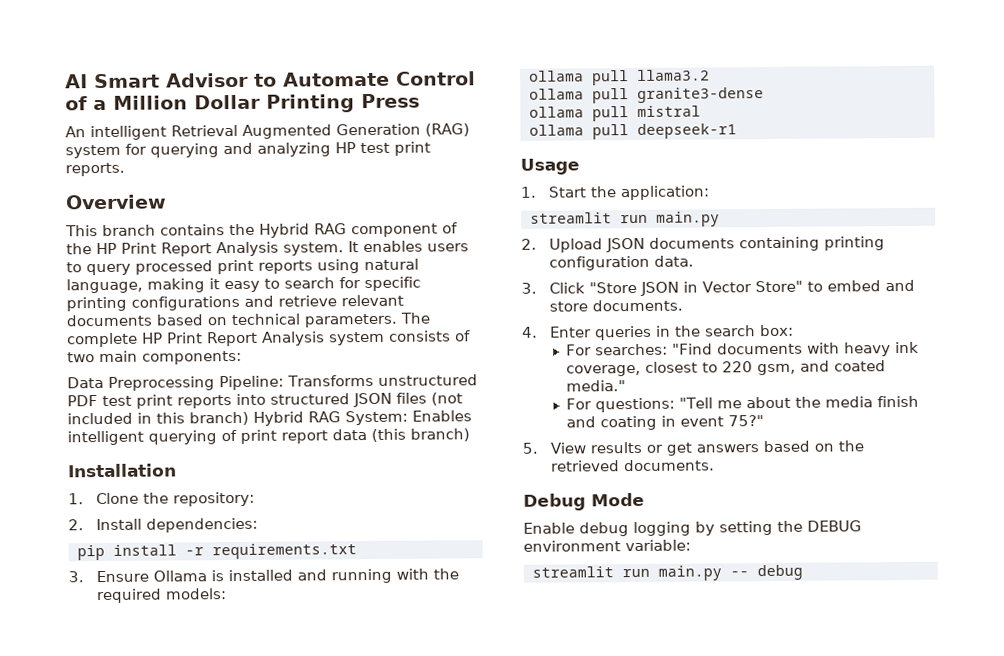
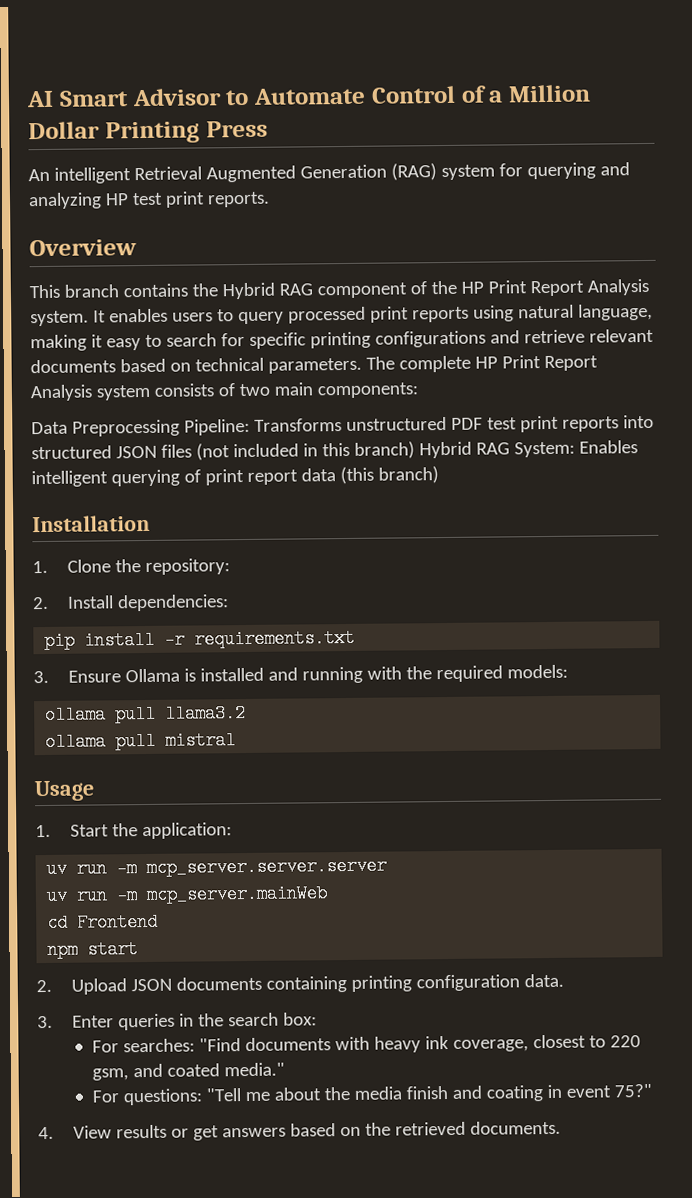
- ollama pull granite3-dense
- ollama pull deepseek-r1
  1. Start the application:
- streamlit run main.py
+ uv run -m mcp_server.server.server
+ uv run -m mcp_server.mainWeb
+ cd Frontend
+ npm start
- 3. Click "Store JSON in Vector Store" to embed and store documents.
- 4. Enter queries in the search box:
+ 3. Enter queries in the search box:
- 5. View results or get answers based on the retrieved documents.
+ 4. View results or get answers based on the retrieved documents.
- Debug Mode
- Enable debug logging by setting the DEBUG environment variable:
- streamlit run main.py -- debug

